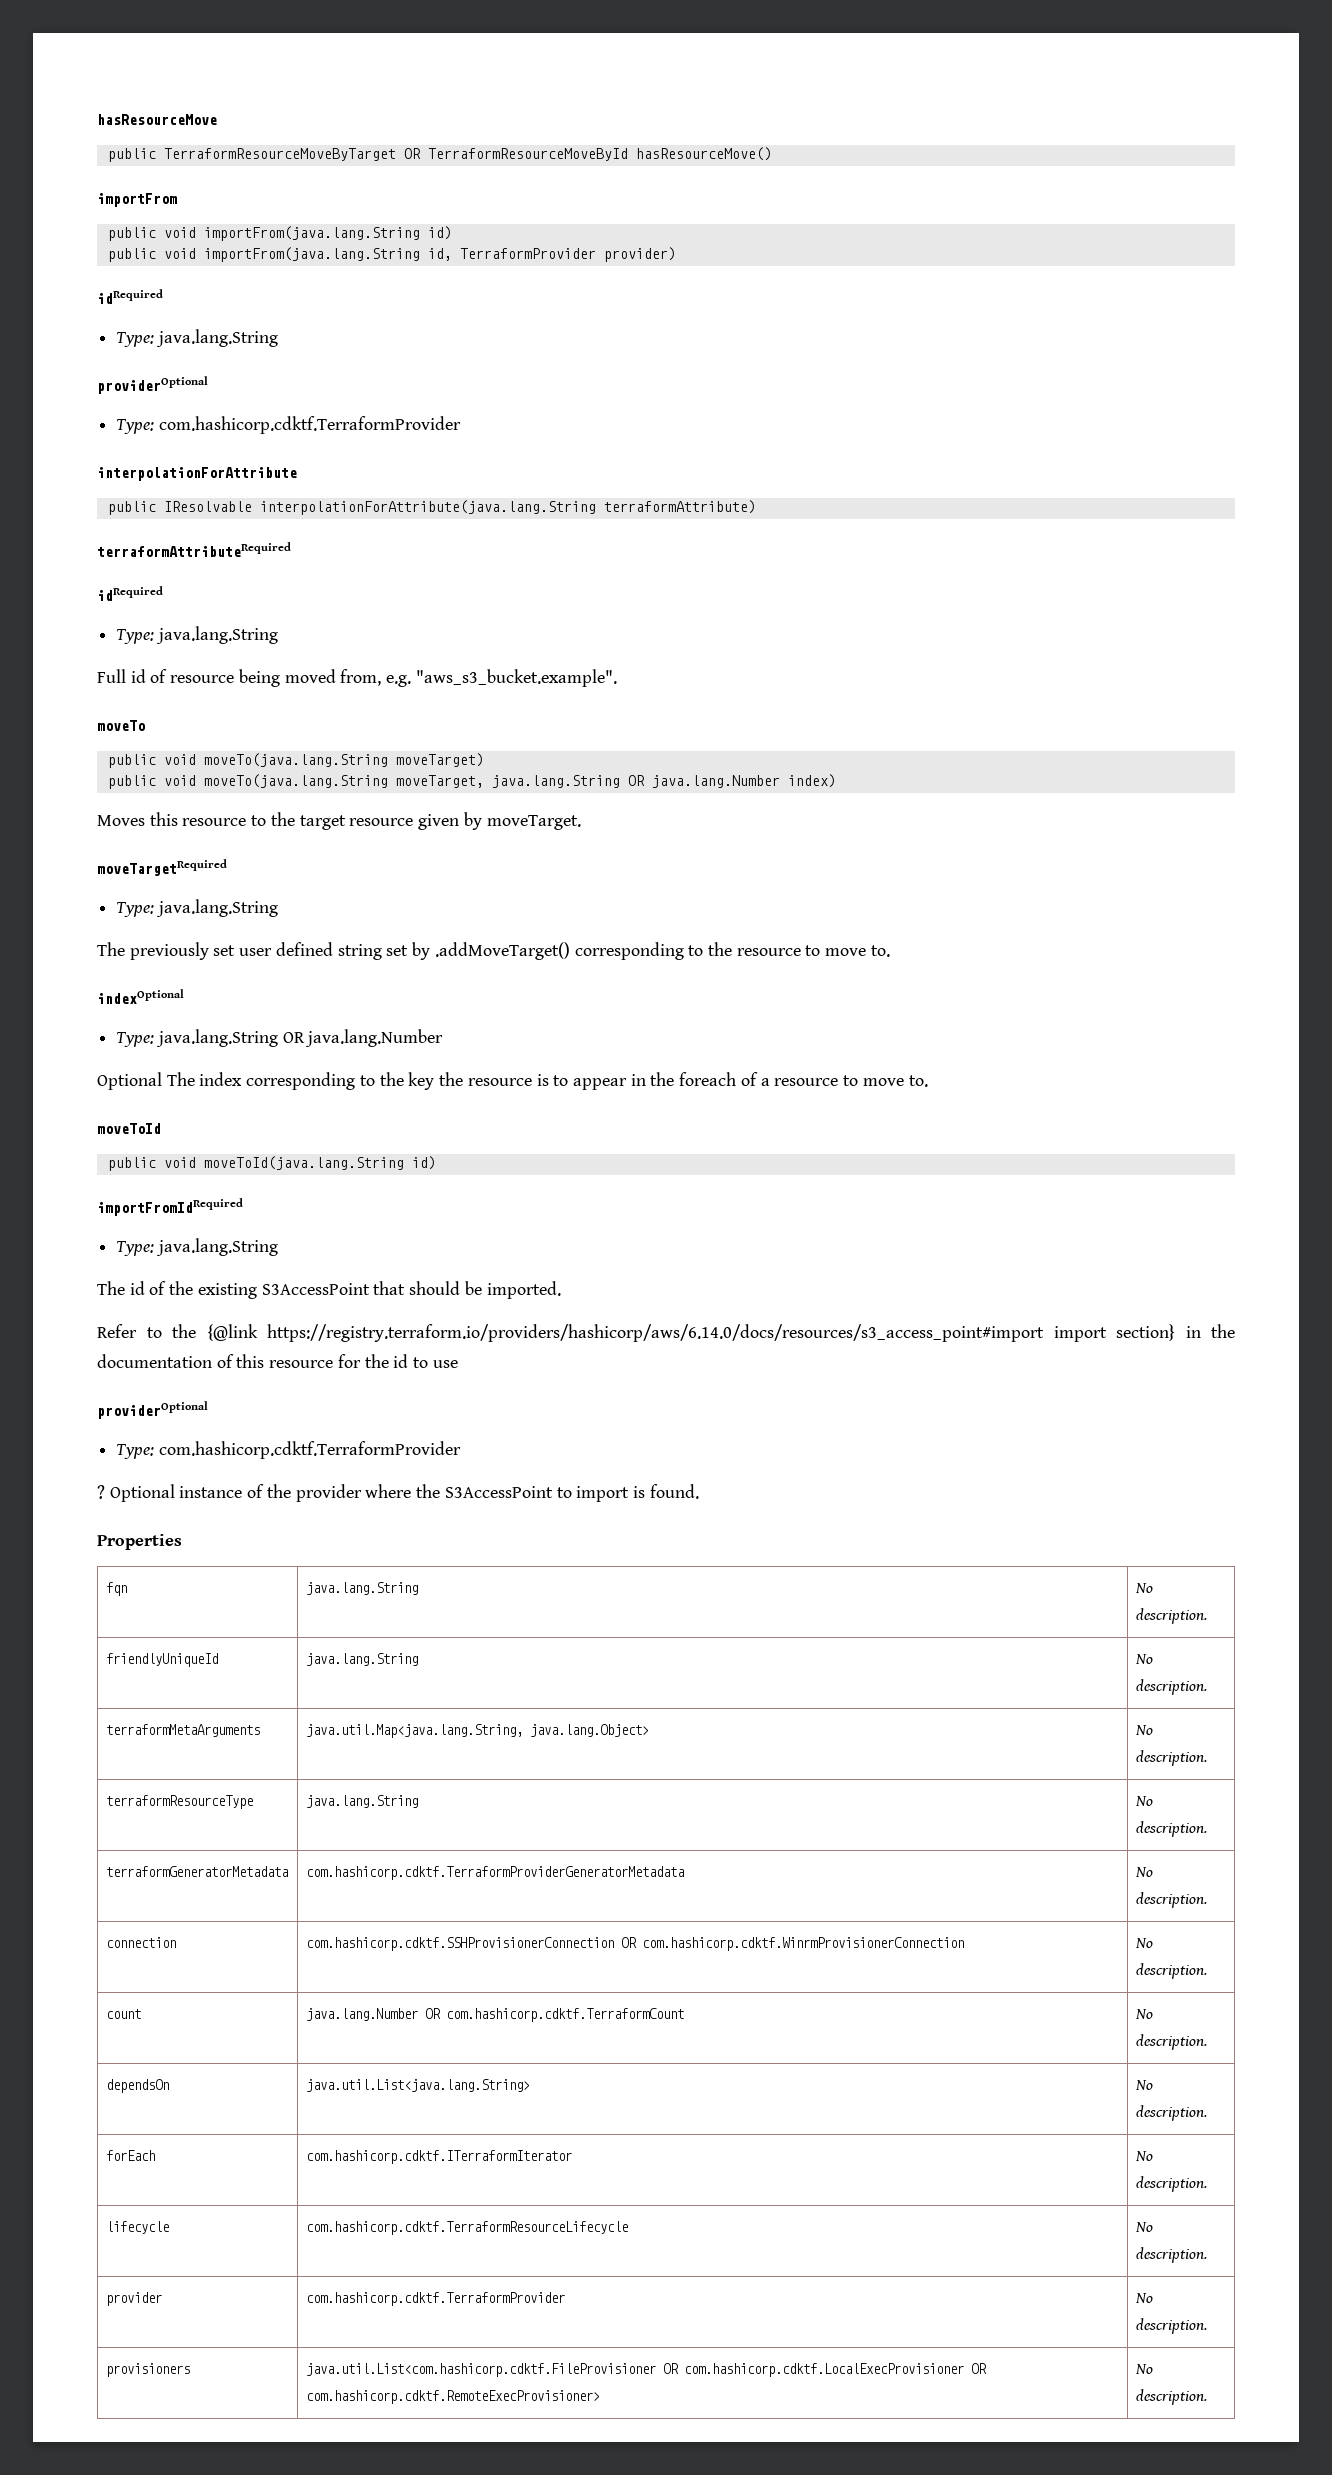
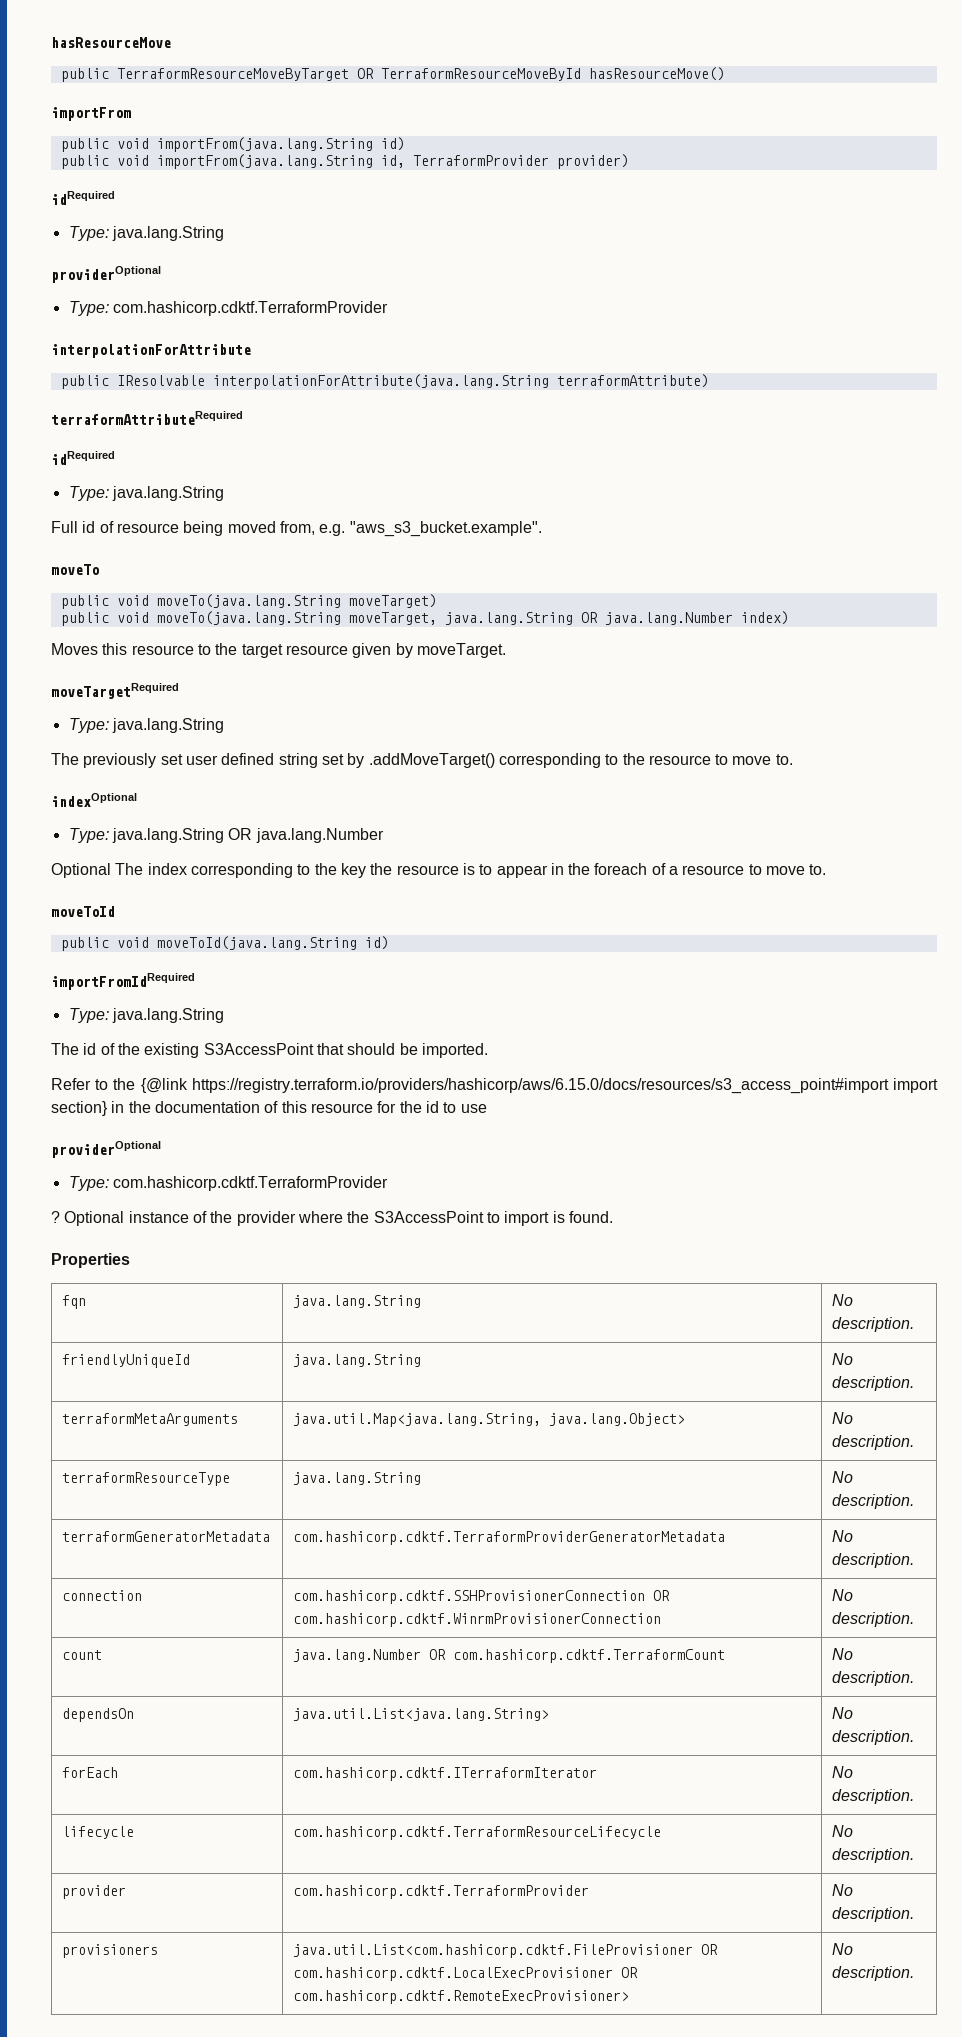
- Refer to the {@link https://registry.terraform.io/providers/hashicorp/aws/6.14.0/docs/resources/s3_access_point#import import section} in the documentation of this resource for the id to use
+ Refer to the {@link https://registry.terraform.io/providers/hashicorp/aws/6.15.0/docs/resources/s3_access_point#import import section} in the documentation of this resource for the id to use

